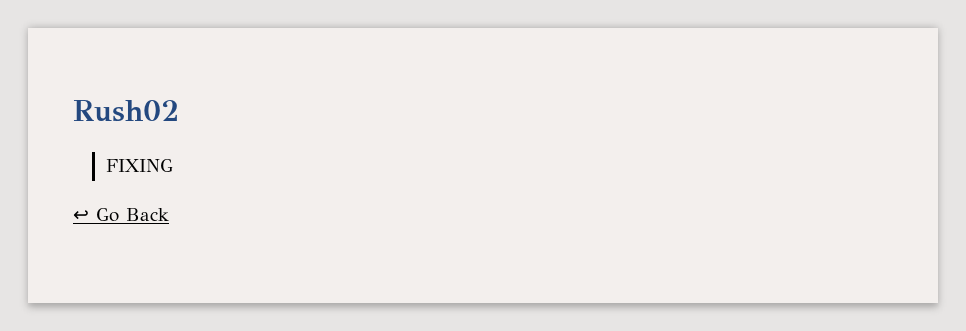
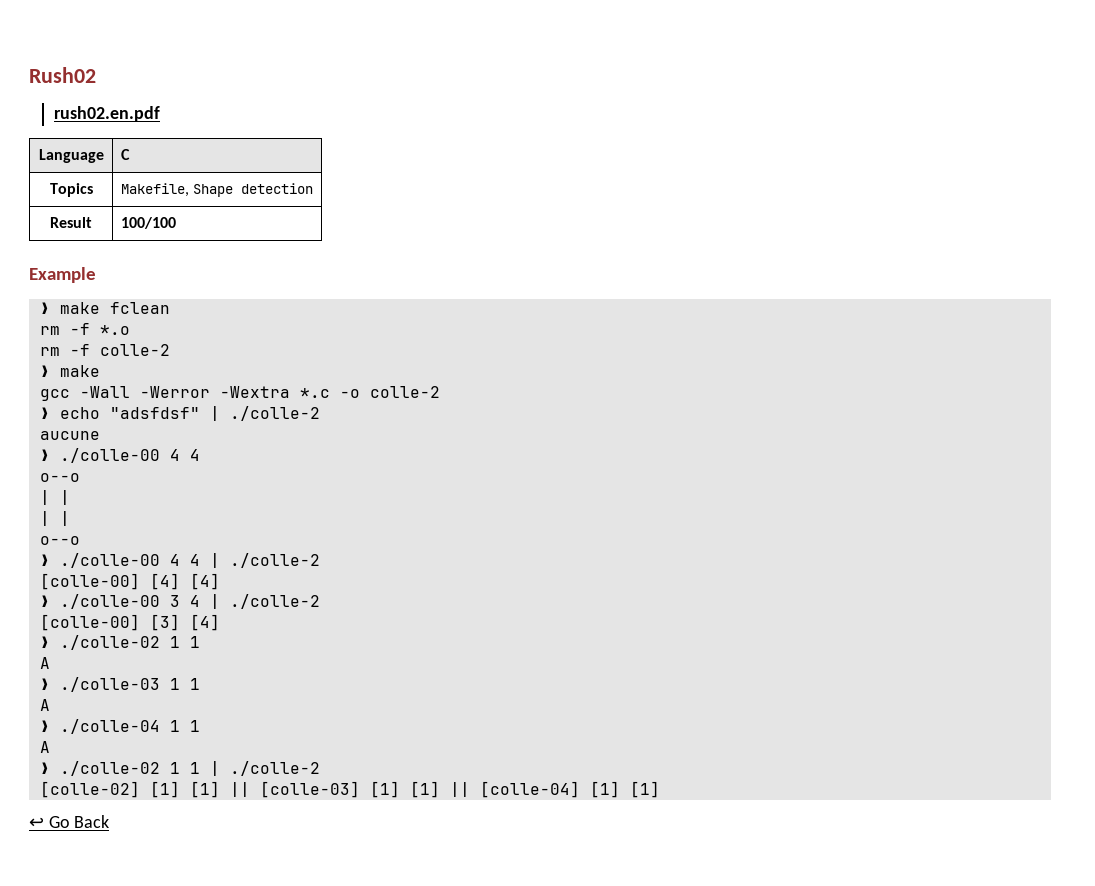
- FIXING
+ rush02.en.pdf
+ Language | C
+ Topics | Makefile, Shape detection
+ Result | 100/100
+ Example
+ ❯ make fclean
+ rm -f *.o
+ rm -f colle-2
+ ❯ make
+ gcc -Wall -Werror -Wextra *.c -o colle-2
+ ❯ echo "adsfdsf" | ./colle-2
+ aucune
+ ❯ ./colle-00 4 4
+ o--o
+ | |
+ | |
+ o--o
+ ❯ ./colle-00 4 4 | ./colle-2
+ [colle-00] [4] [4]
+ ❯ ./colle-00 3 4 | ./colle-2
+ [colle-00] [3] [4]
+ ❯ ./colle-02 1 1
+ A
+ ❯ ./colle-03 1 1
+ A
+ ❯ ./colle-04 1 1
+ A
+ ❯ ./colle-02 1 1 | ./colle-2
+ [colle-02] [1] [1] || [colle-03] [1] [1] || [colle-04] [1] [1]

